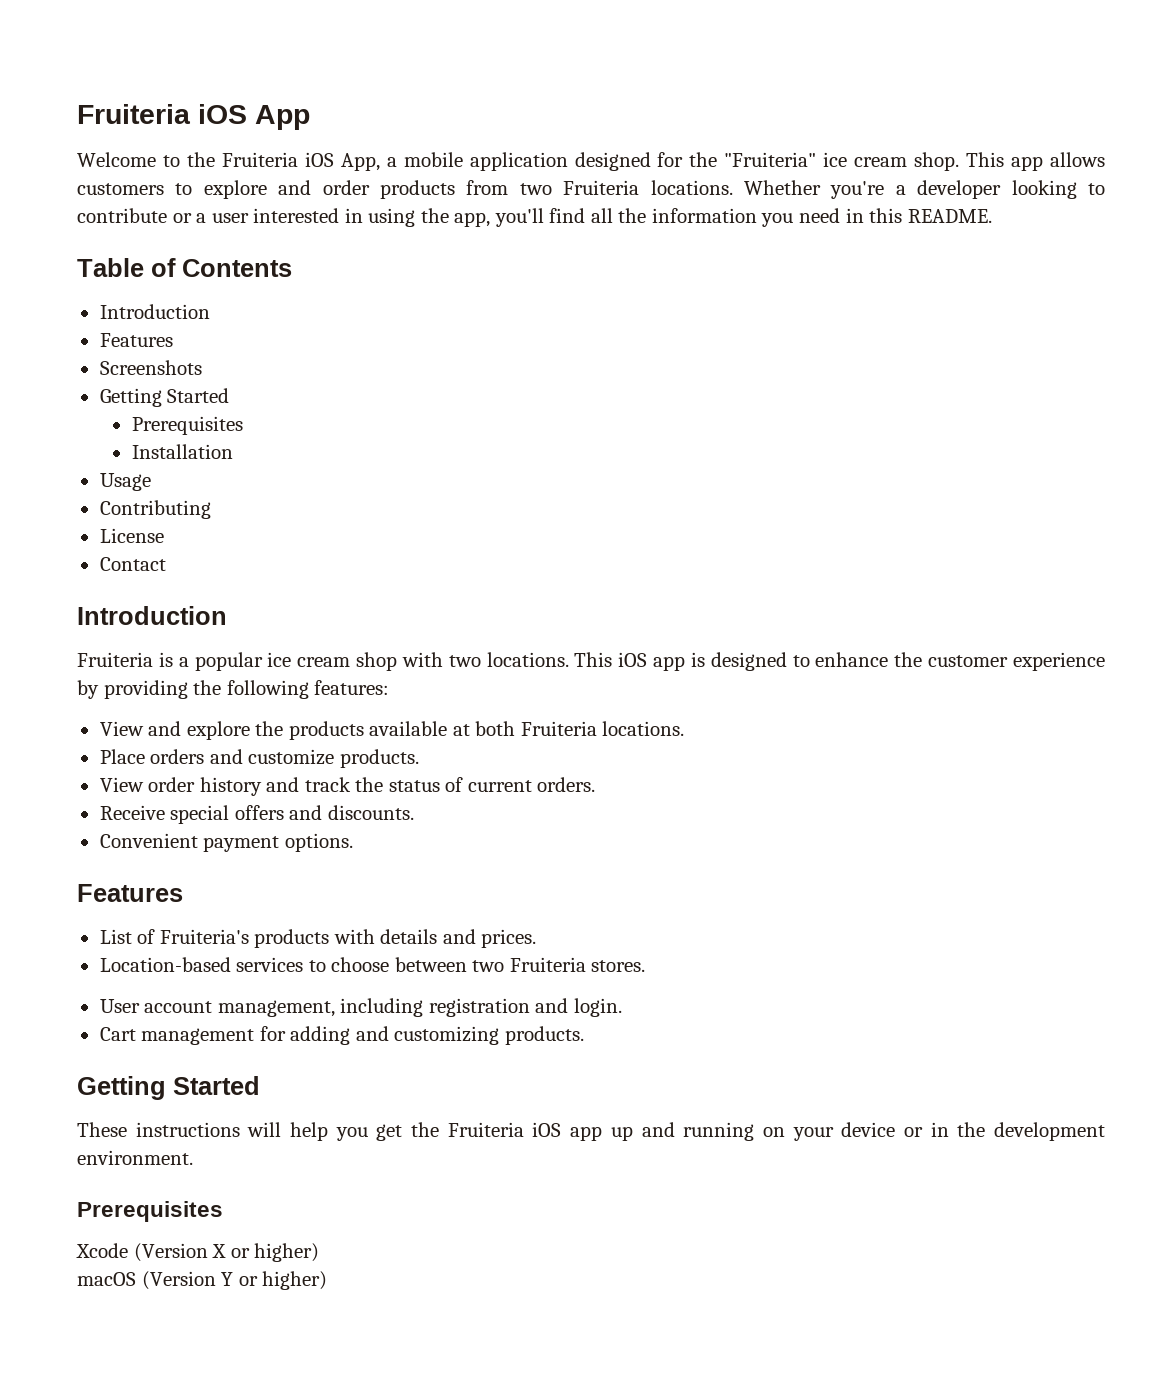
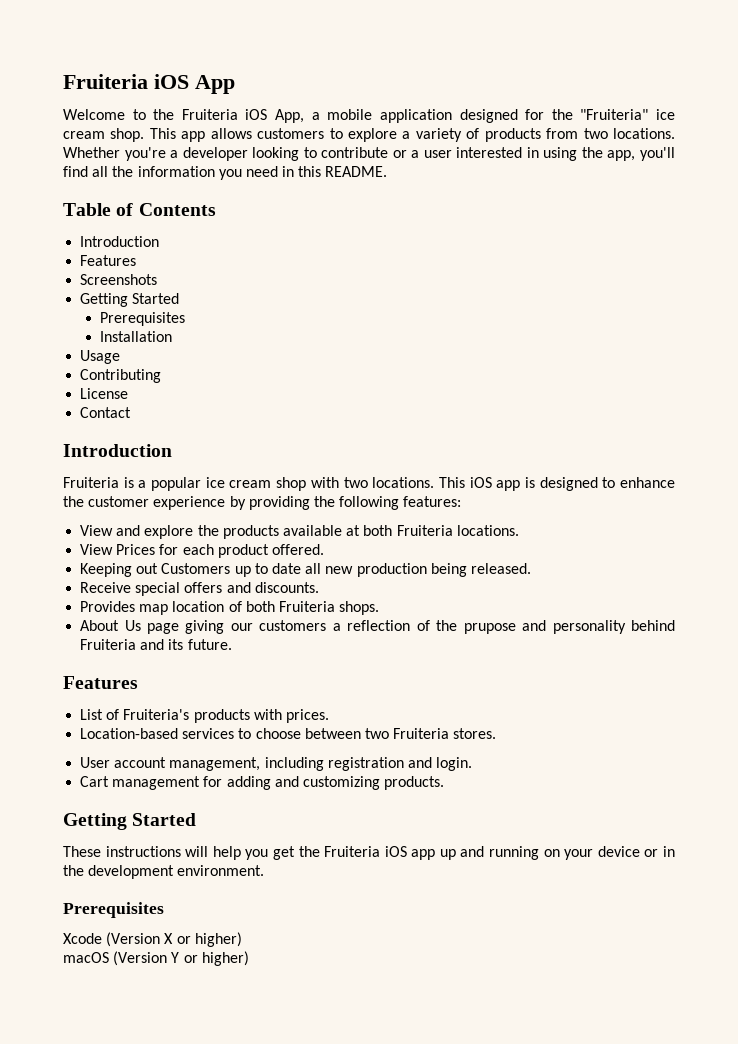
- This app allows customers to explore and order products from two Fruiteria locations.
+ This app allows customers to explore a variety of products from two locations.
- Place orders and customize products.
- View order history and track the status of current orders.
+ View Prices for each product offered.
+ Keeping out Customers up to date all new production being released.
- Convenient payment options.
+ Provides map location of both Fruiteria shops.
+ About Us page giving our customers a reflection of the prupose and personality behind Fruiteria and its future.
- List of Fruiteria's products with details and prices.
+ List of Fruiteria's products with prices.

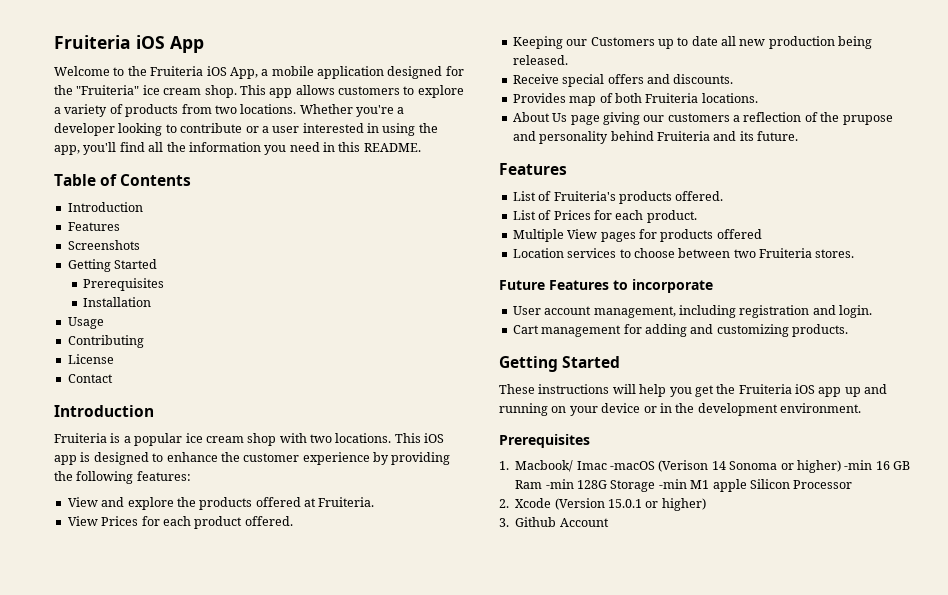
- View and explore the products available at both Fruiteria locations.
+ View and explore the products offered at Fruiteria.
- Keeping out Customers up to date all new production being released.
+ Keeping our Customers up to date all new production being released.
- Provides map location of both Fruiteria shops.
+ Provides map of both Fruiteria locations.
- List of Fruiteria's products with prices.
- Location-based services to choose between two Fruiteria stores.
+ List of Fruiteria's products offered.
+ List of Prices for each product.
+ Multiple View pages for products offered
+ Location services to choose between two Fruiteria stores.
+ Future Features to incorporate
- Xcode (Version X or higher)
+ 1. Macbook/ Imac -macOS (Verison 14 Sonoma or higher) -min 16 GB Ram -min 128G Storage -min M1 apple Silicon Processor
+ 2. Xcode (Version 15.0.1 or higher)
- macOS (Version Y or higher)
+ 3. Github Account

